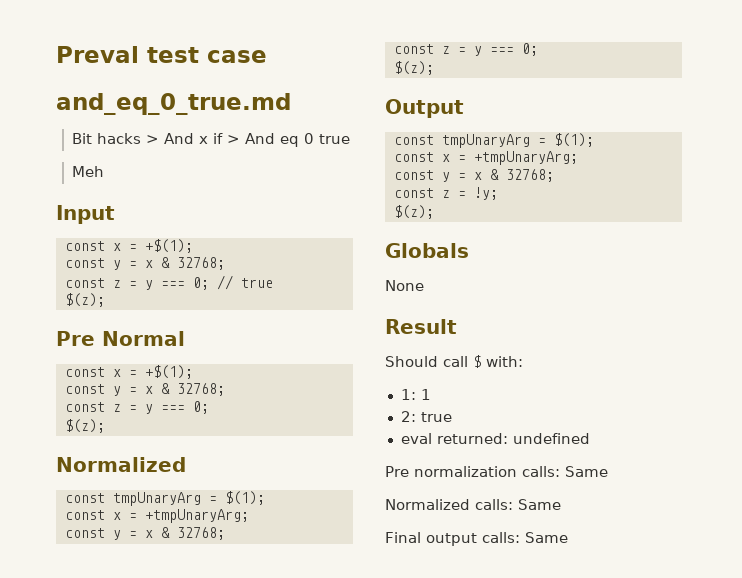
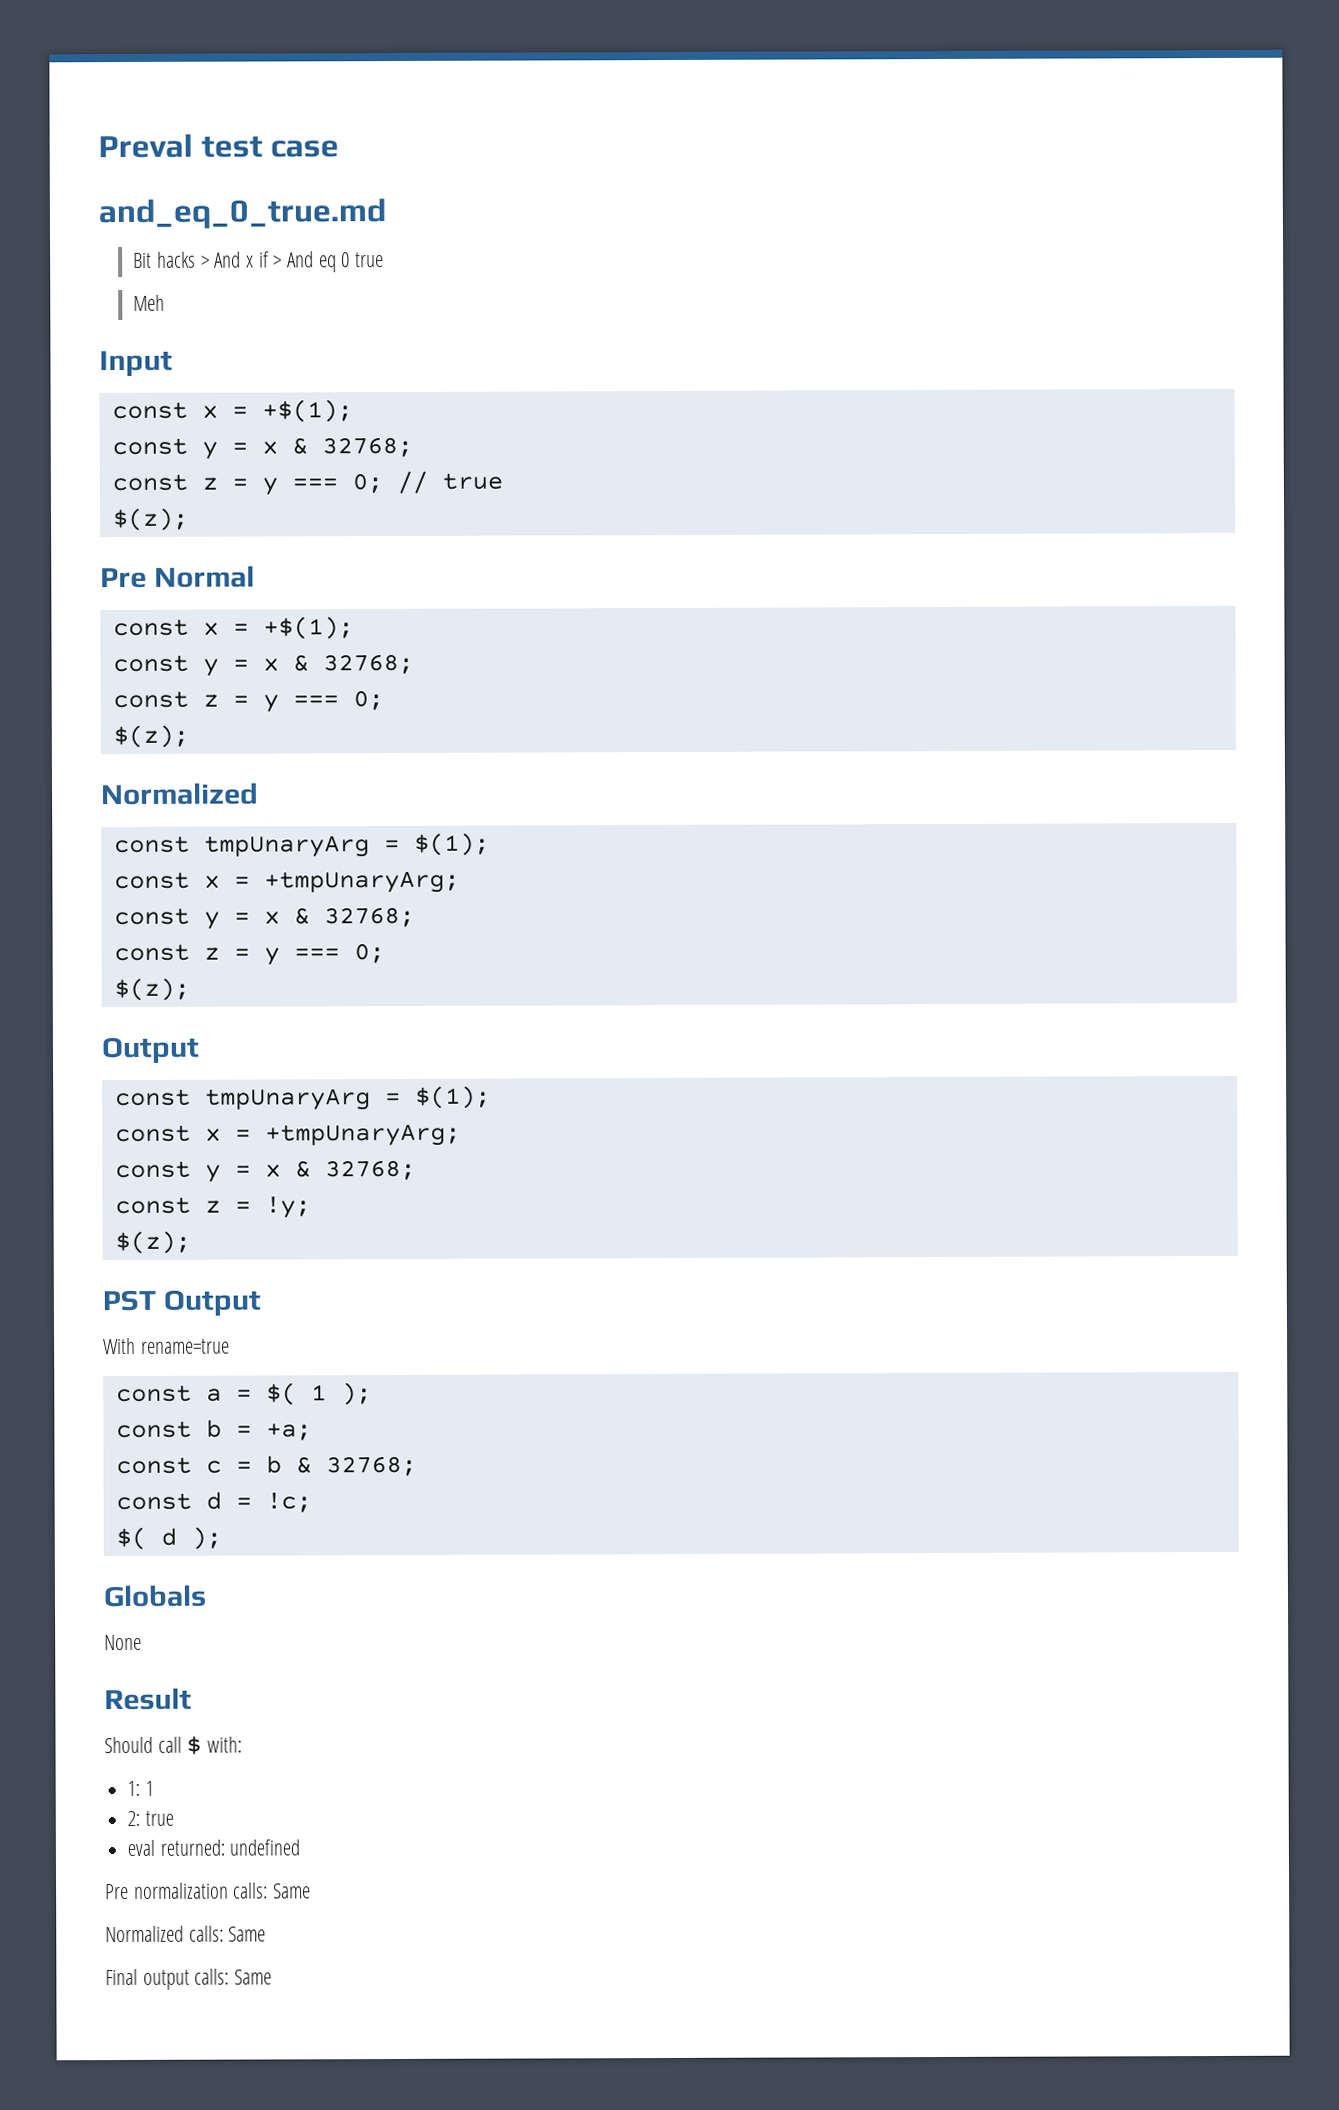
+ PST Output
+ With rename=true
+ const a = $( 1 );
+ const b = +a;
+ const c = b & 32768;
+ const d = !c;
+ $( d );

